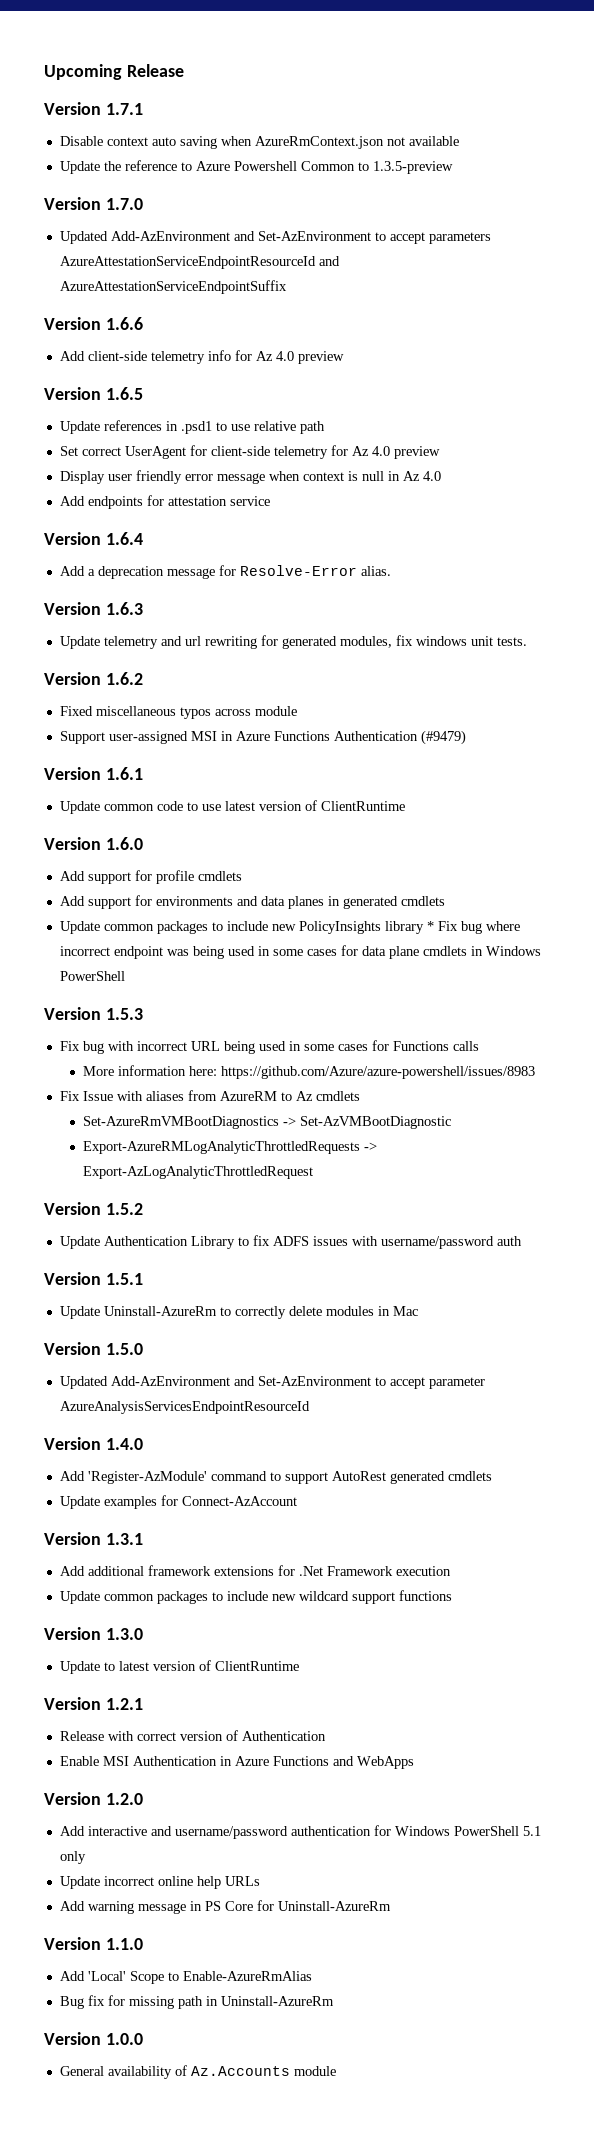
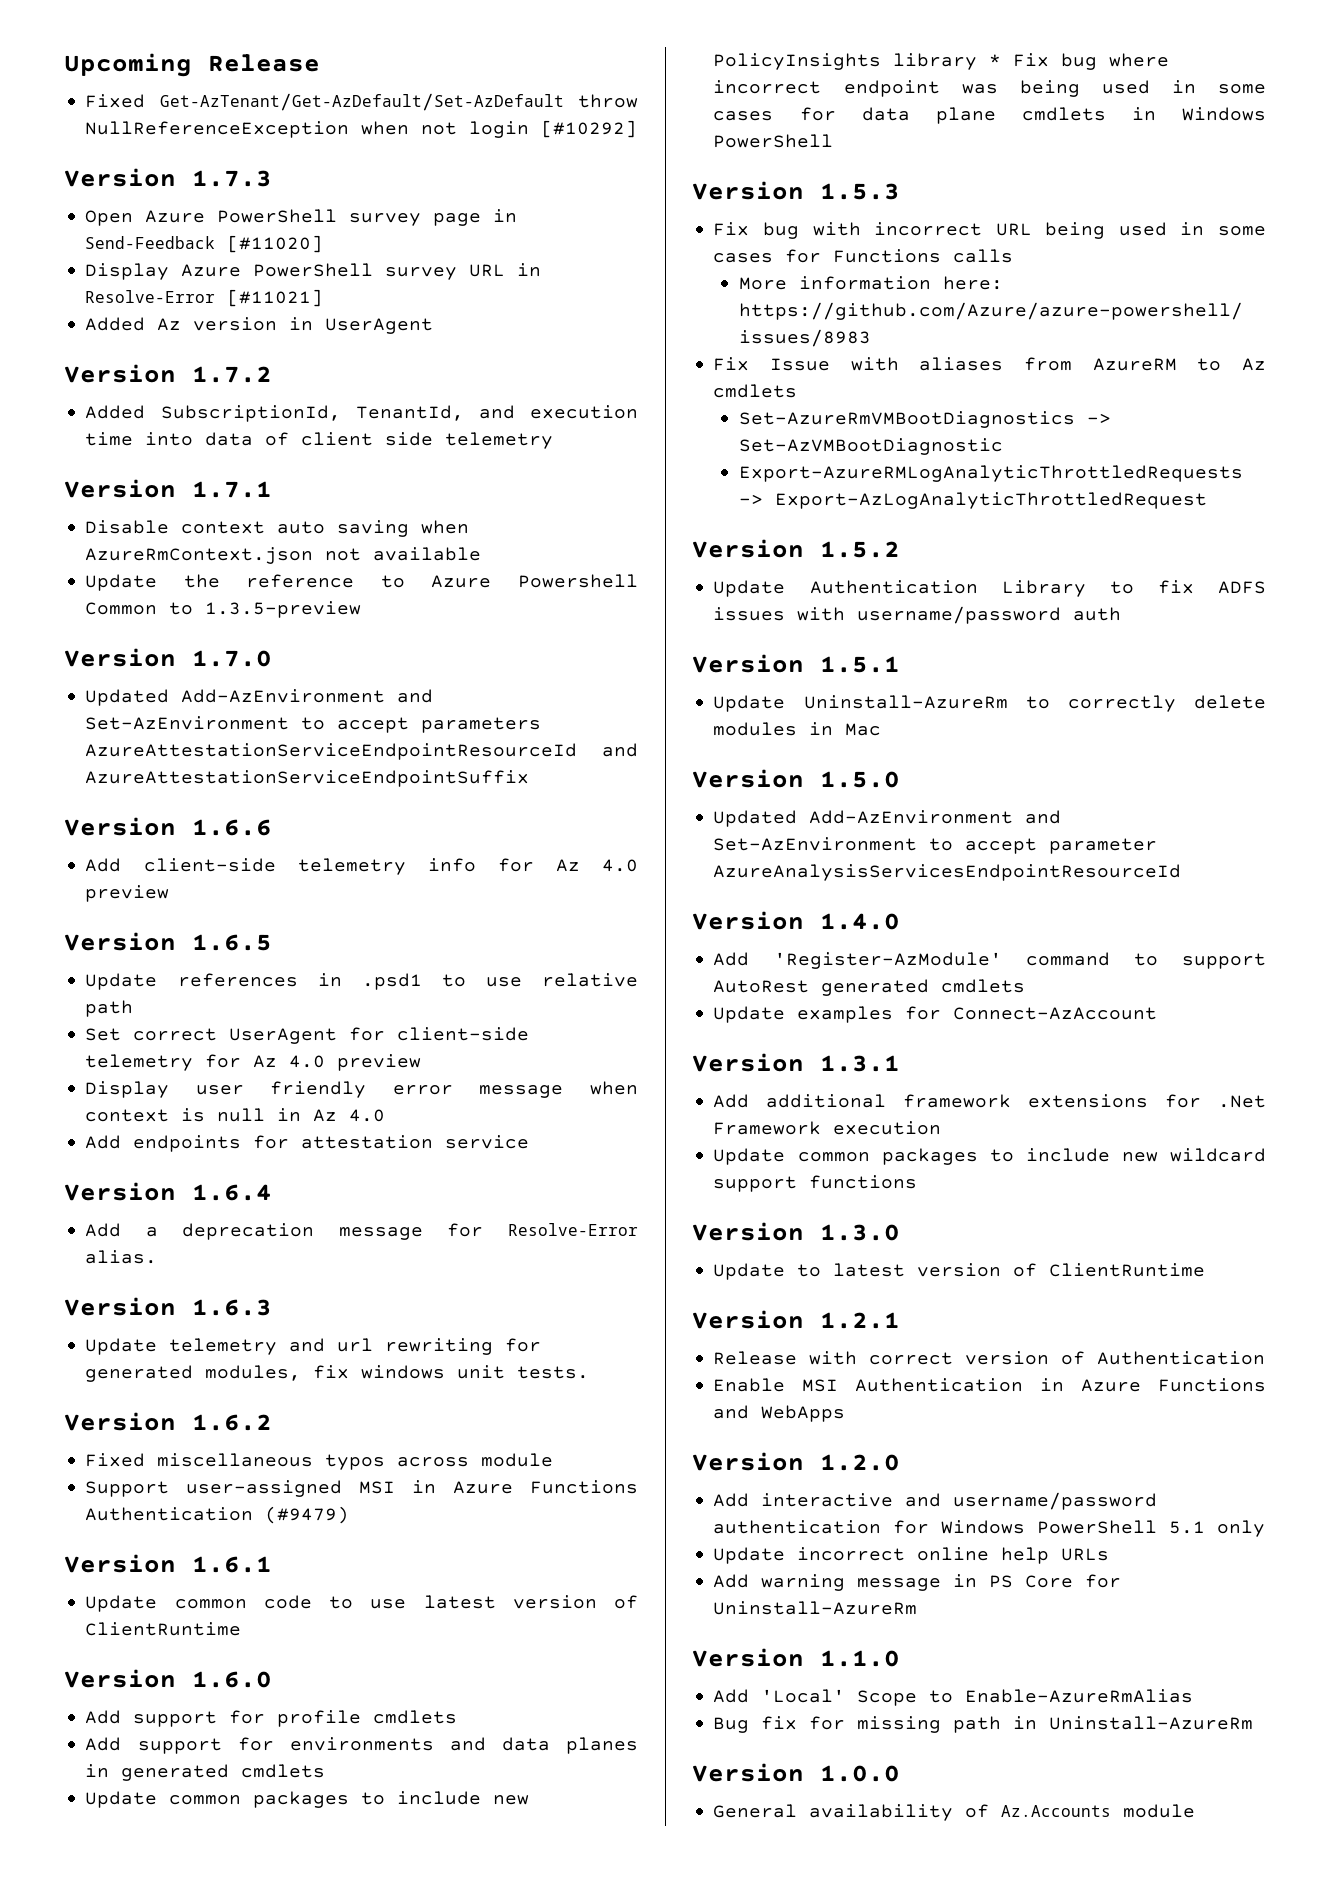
+ Fixed Get-AzTenant/Get-AzDefault/Set-AzDefault throw NullReferenceException when not login [#10292]
+ Version 1.7.3
+ Open Azure PowerShell survey page in Send-Feedback [#11020]
+ Display Azure PowerShell survey URL in Resolve-Error [#11021]
+ Added Az version in UserAgent
+ Version 1.7.2
+ Added SubscriptionId, TenantId, and execution time into data of client side telemetry

